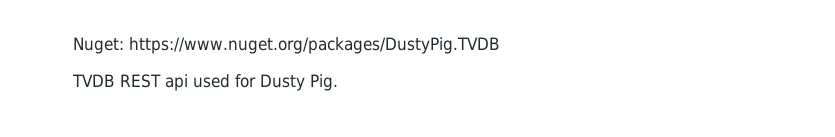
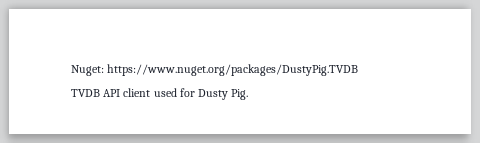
- TVDB REST api used for Dusty Pig.
+ TVDB API client used for Dusty Pig.

